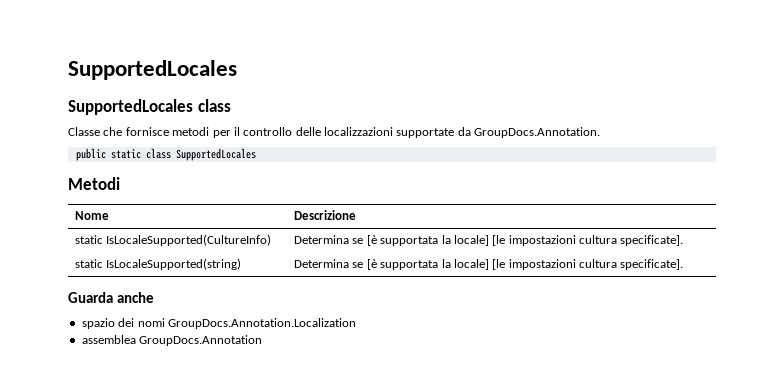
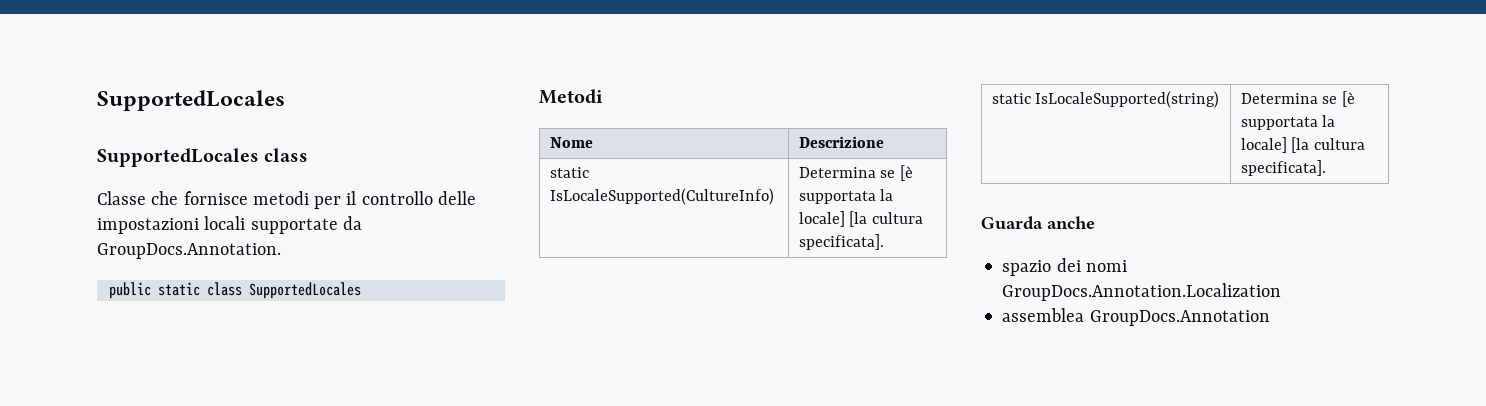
- Classe che fornisce metodi per il controllo delle localizzazioni supportate da GroupDocs.Annotation.
+ Classe che fornisce metodi per il controllo delle impostazioni locali supportate da GroupDocs.Annotation.
- static IsLocaleSupported(CultureInfo) | Determina se [è supportata la locale] [le impostazioni cultura specificate].
+ static IsLocaleSupported(CultureInfo) | Determina se [è supportata la locale] [la cultura specificata].
- static IsLocaleSupported(string) | Determina se [è supportata la locale] [le impostazioni cultura specificate].
+ static IsLocaleSupported(string) | Determina se [è supportata la locale] [la cultura specificata].

